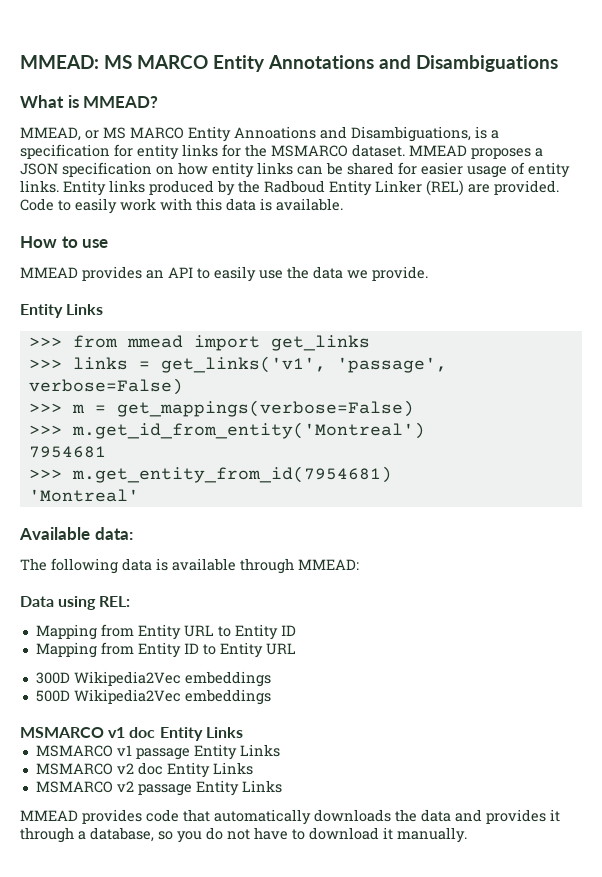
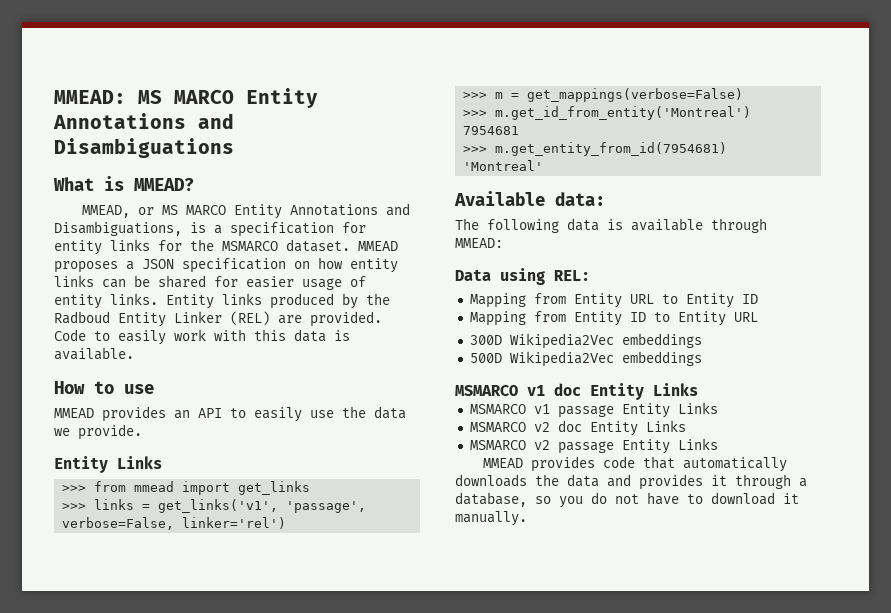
- MMEAD, or MS MARCO Entity Annoations and Disambiguations, is a specification for entity links for the MSMARCO dataset.
+ MMEAD, or MS MARCO Entity Annotations and Disambiguations, is a specification for entity links for the MSMARCO dataset.
- >>> links = get_links('v1', 'passage', verbose=False)
+ >>> links = get_links('v1', 'passage', verbose=False, linker='rel')

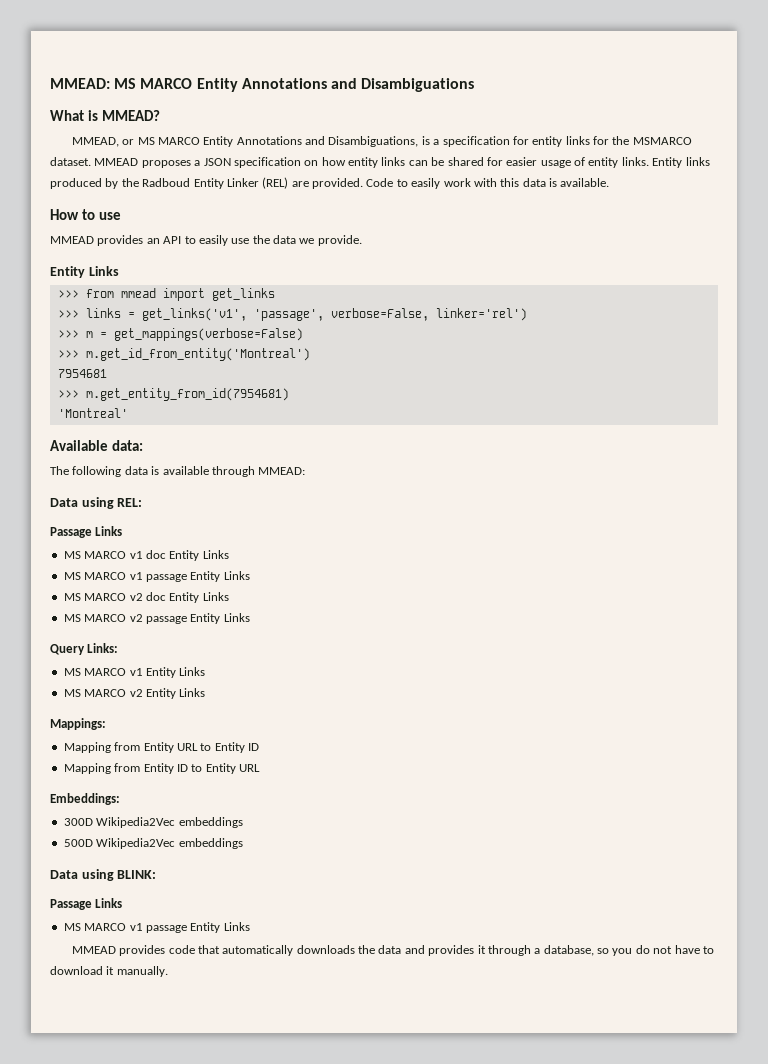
  Data using REL:
+ Passage Links
+ MS MARCO v1 doc Entity Links
+ MS MARCO v1 passage Entity Links
+ MS MARCO v2 doc Entity Links
+ MS MARCO v2 passage Entity Links
+ Query Links:
+ MS MARCO v1 Entity Links
+ MS MARCO v2 Entity Links
+ Mappings:
+ Embeddings:
- MSMARCO v1 doc Entity Links
- MSMARCO v1 passage Entity Links
- MSMARCO v2 doc Entity Links
- MSMARCO v2 passage Entity Links
+ Data using BLINK:
+ Passage Links
+ MS MARCO v1 passage Entity Links

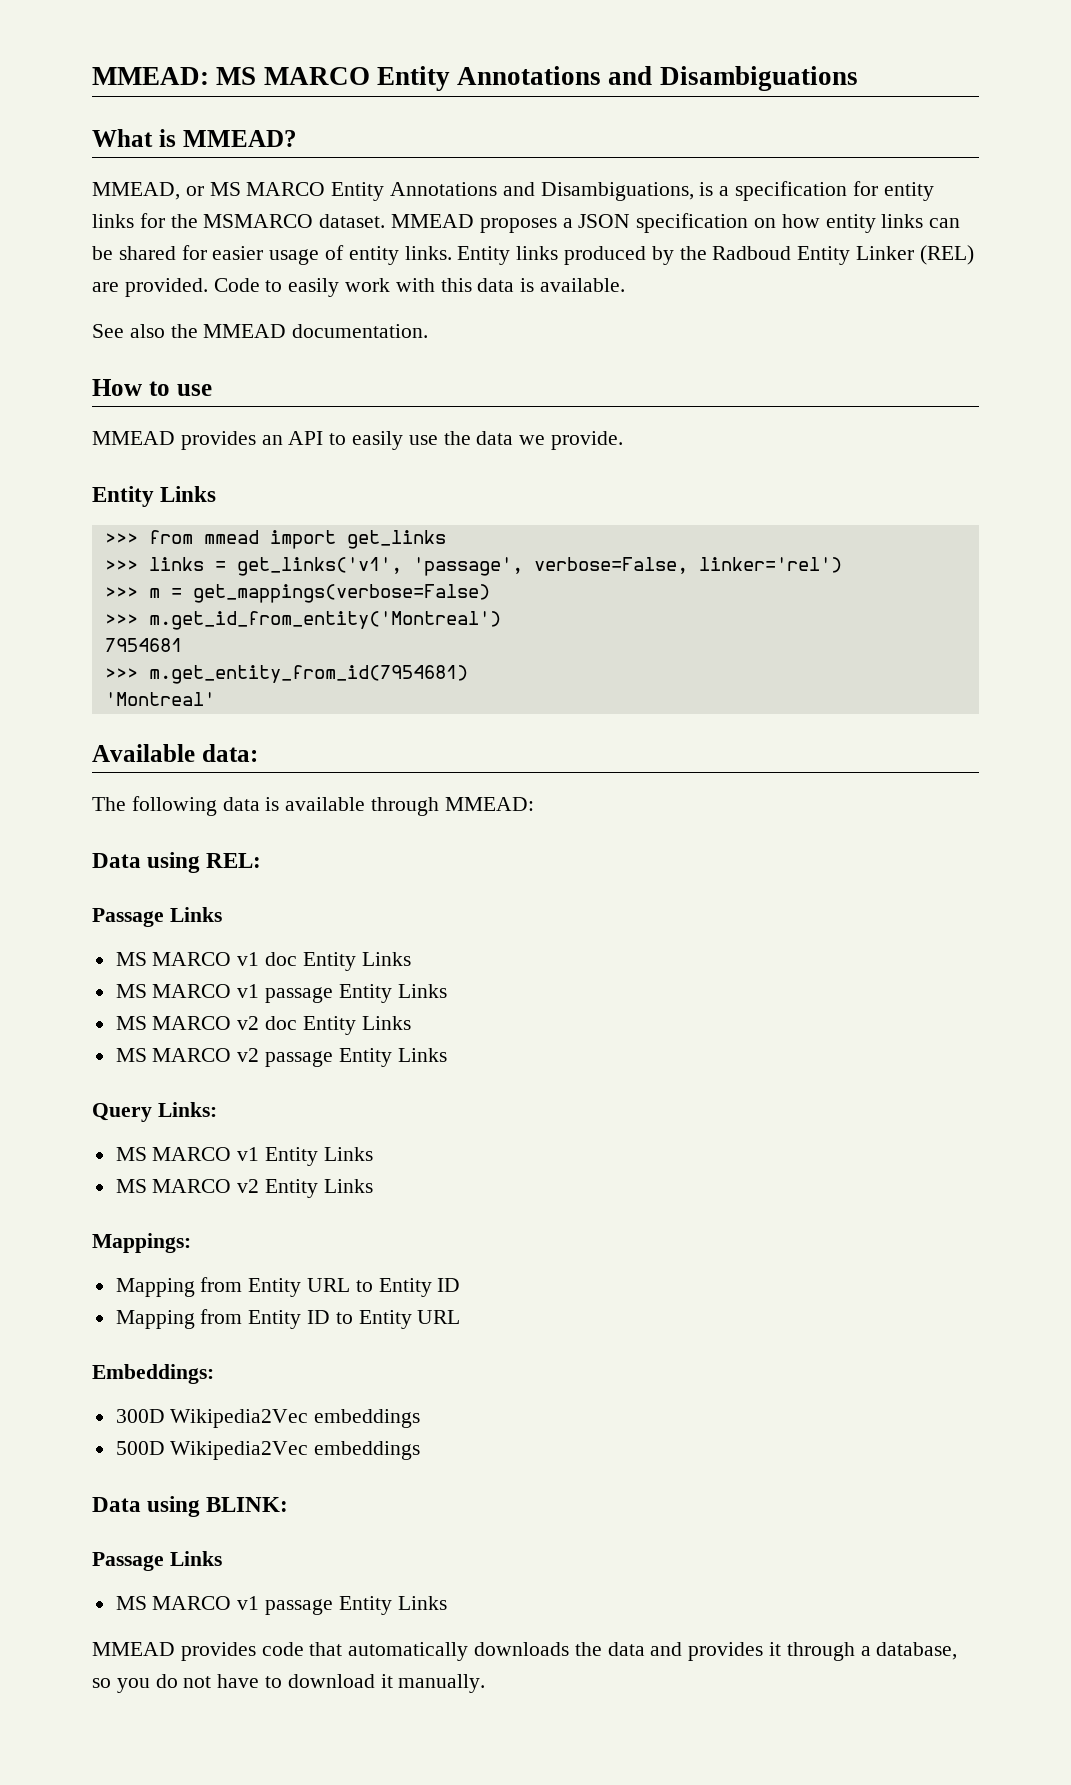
+ See also the MMEAD documentation.

